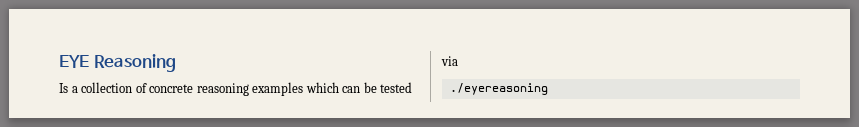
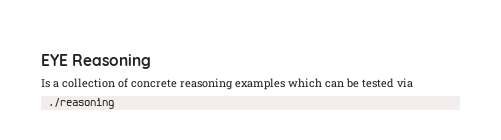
- ./eyereasoning
+ ./reasoning

